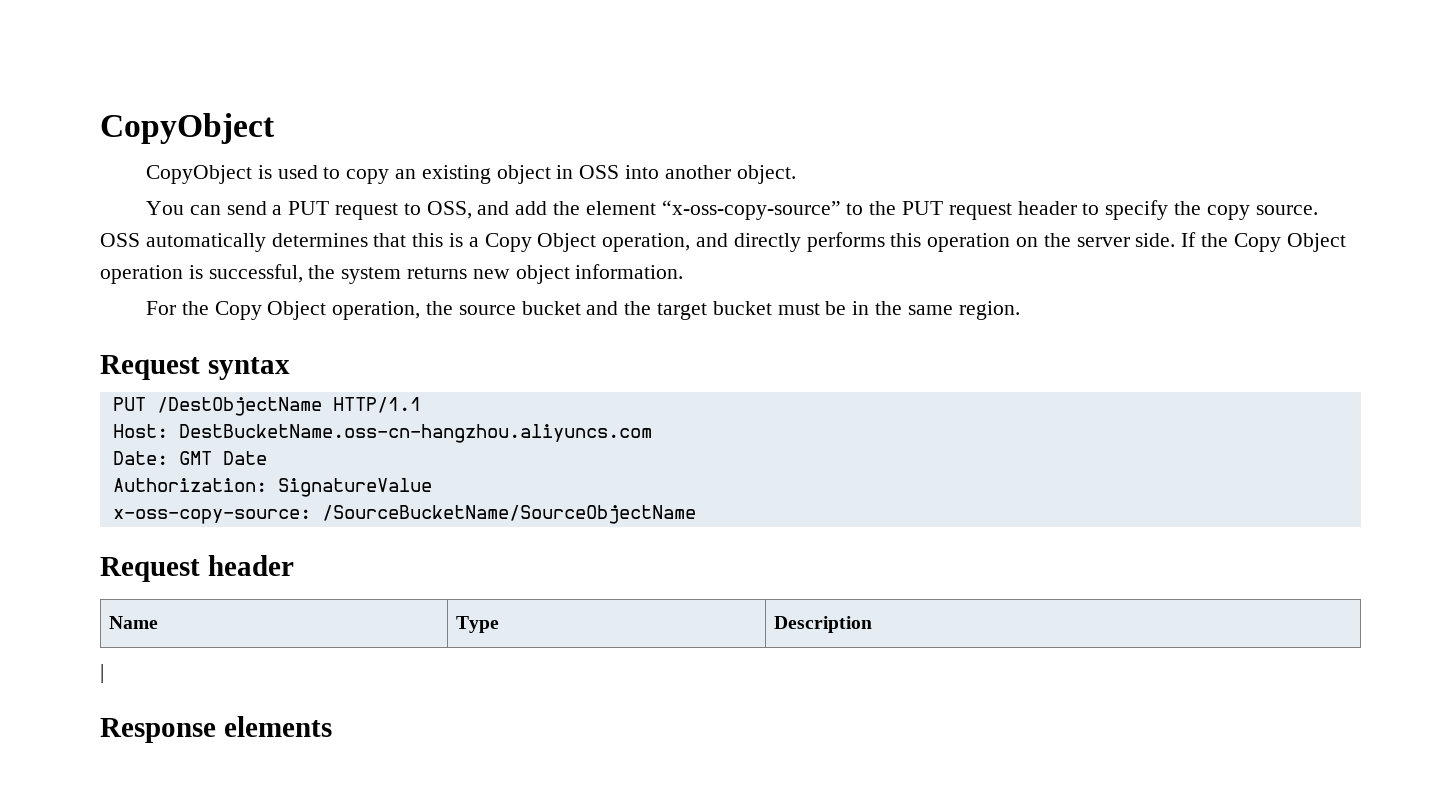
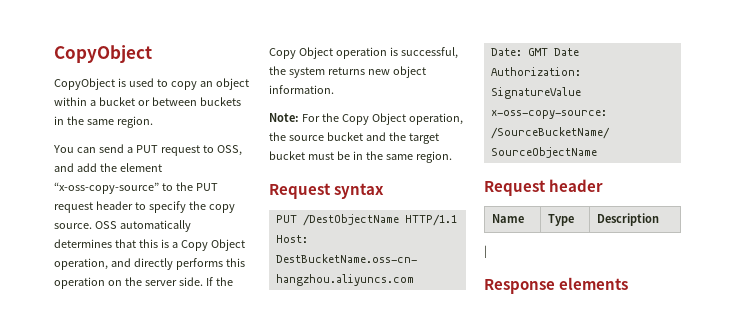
- CopyObject is used to copy an existing object in OSS into another object.
+ CopyObject is used to copy an object within a bucket or between buckets in the same region.
- For the Copy Object operation, the source bucket and the target bucket must be in the same region.
+ Note: For the Copy Object operation, the source bucket and the target bucket must be in the same region.

